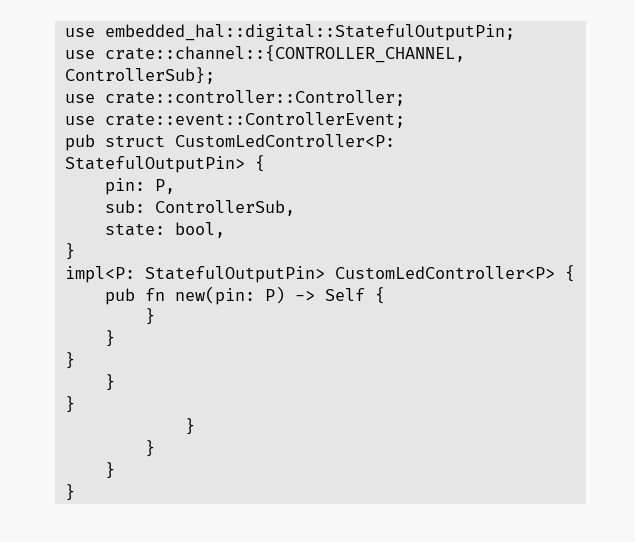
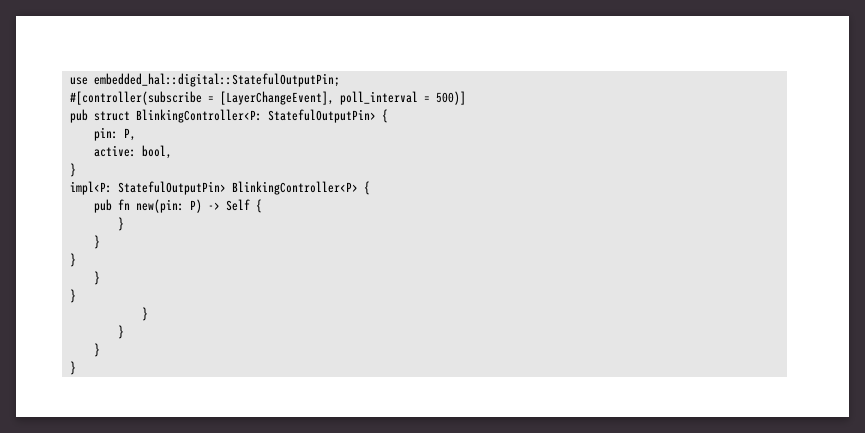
- use crate::channel::{CONTROLLER_CHANNEL, ControllerSub};
- use crate::controller::Controller;
- use crate::event::ControllerEvent;
+ #[controller(subscribe = [LayerChangeEvent], poll_interval = 500)]
- pub struct CustomLedController<P: StatefulOutputPin> {
+ pub struct BlinkingController<P: StatefulOutputPin> {
- sub: ControllerSub,
- state: bool,
+ active: bool,
- impl<P: StatefulOutputPin> CustomLedController<P> {
+ impl<P: StatefulOutputPin> BlinkingController<P> {

